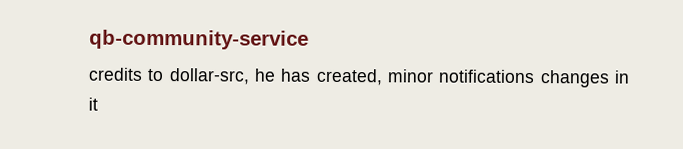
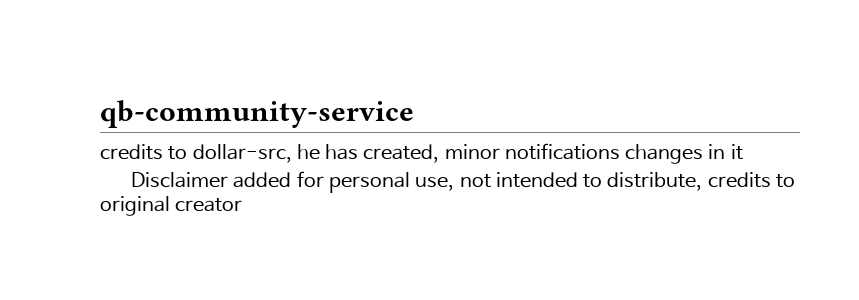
+ Disclaimer added for personal use, not intended to distribute, credits to original creator

